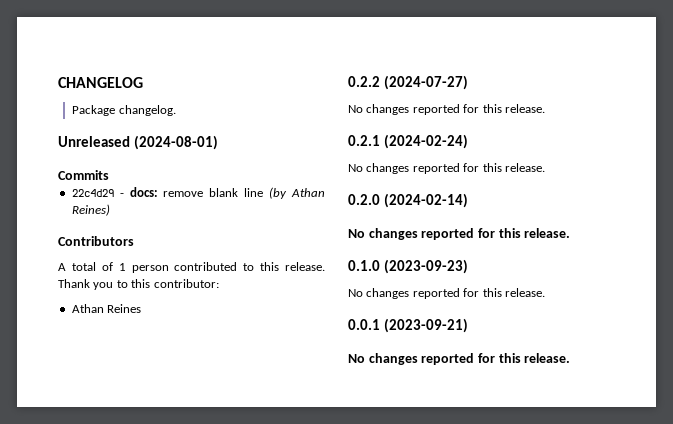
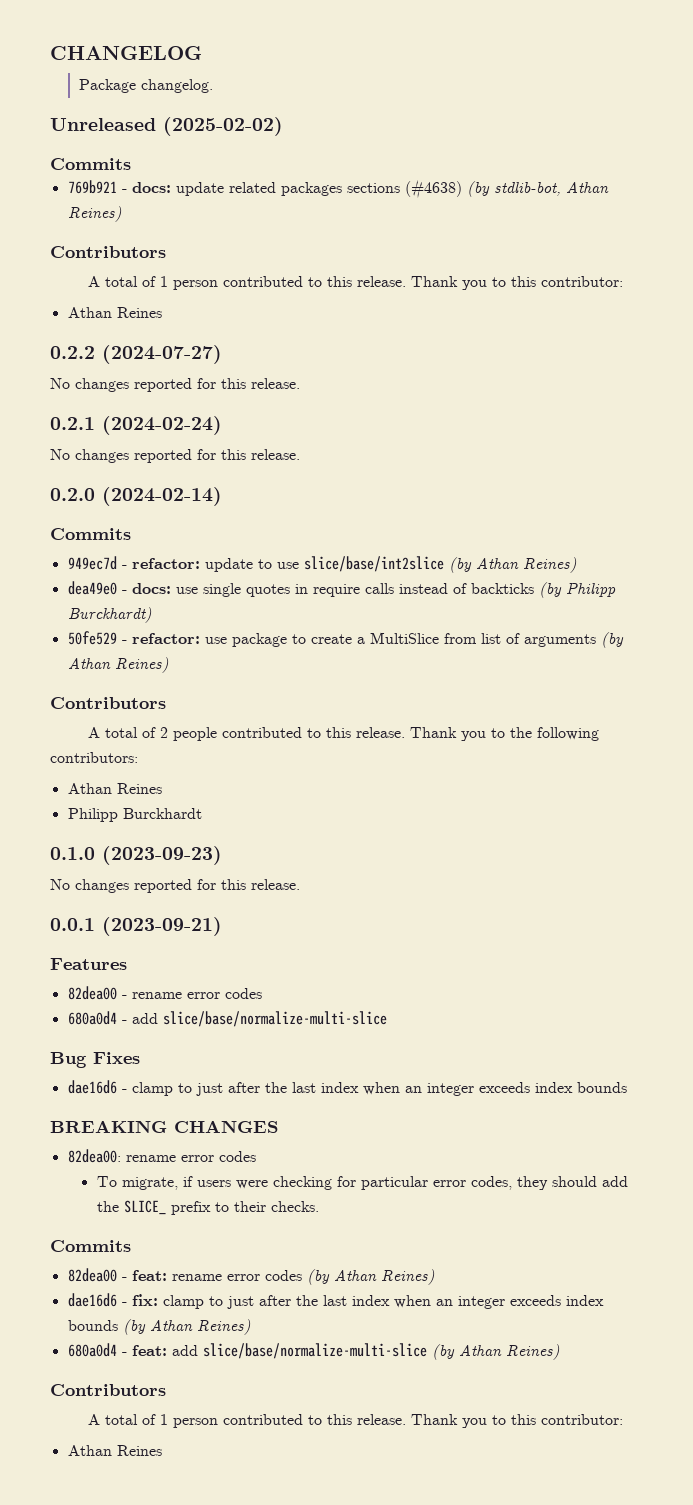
- Unreleased (2024-08-01)
+ Unreleased (2025-02-02)
  Commits
- 22c4d29 - docs: remove blank line (by Athan Reines)
+ 769b921 - docs: update related packages sections (#4638) (by stdlib-bot, Athan Reines)
  0.2.0 (2024-02-14)
- No changes reported for this release.
+ Commits
+ 949ec7d - refactor: update to use slice/base/int2slice (by Athan Reines)
+ dea49e0 - docs: use single quotes in require calls instead of backticks (by Philipp Burckhardt)
+ 50fe529 - refactor: use package to create a MultiSlice from list of arguments (by Athan Reines)
+ Contributors
+ A total of 2 people contributed to this release. Thank you to the following contributors:
+ Athan Reines
+ Philipp Burckhardt
  0.0.1 (2023-09-21)
- No changes reported for this release.
+ Features
+ 82dea00 - rename error codes
+ 680a0d4 - add slice/base/normalize-multi-slice
+ Bug Fixes
+ dae16d6 - clamp to just after the last index when an integer exceeds index bounds
+ BREAKING CHANGES
+ 82dea00: rename error codes
+ To migrate, if users were checking for particular error codes, they should add the SLICE_ prefix to their checks.
+ Commits
+ 82dea00 - feat: rename error codes (by Athan Reines)
+ dae16d6 - fix: clamp to just after the last index when an integer exceeds index bounds (by Athan Reines)
+ 680a0d4 - feat: add slice/base/normalize-multi-slice (by Athan Reines)
+ Contributors
+ A total of 1 person contributed to this release. Thank you to this contributor:
+ Athan Reines

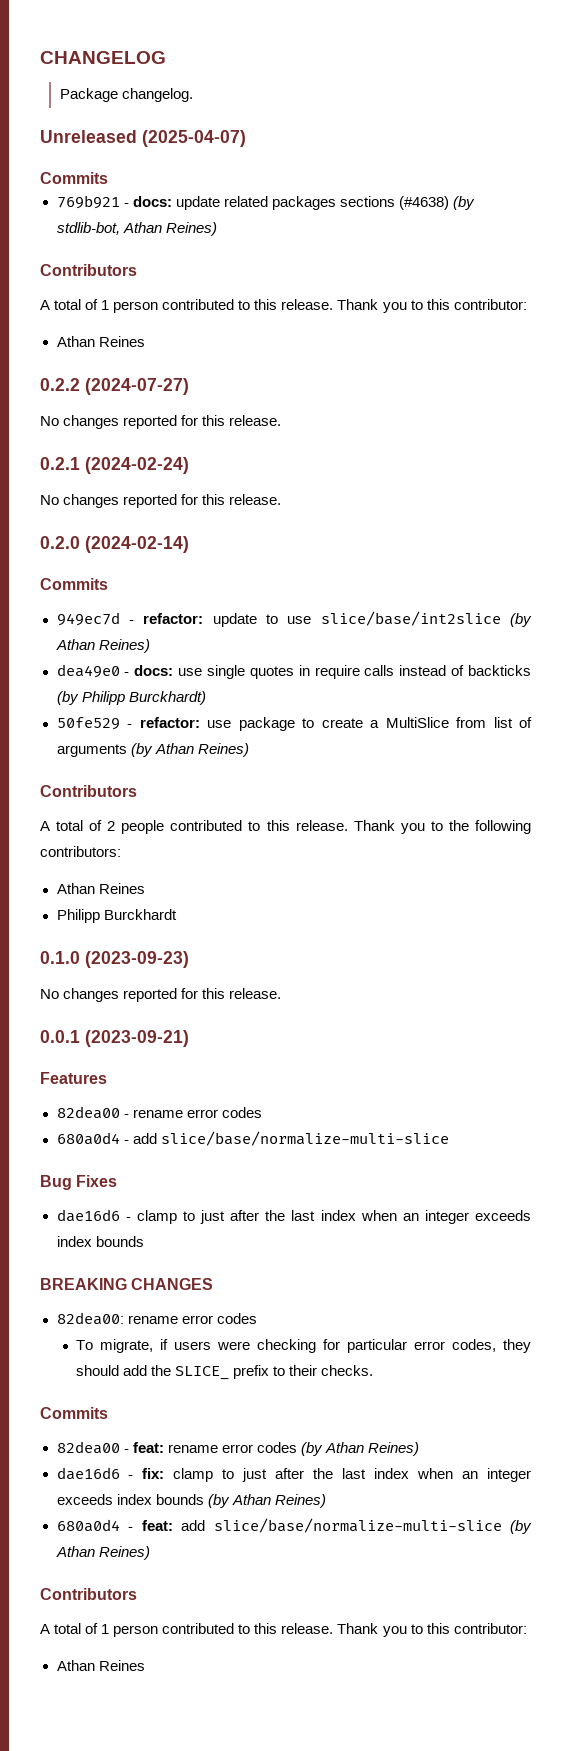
- Unreleased (2025-02-02)
+ Unreleased (2025-04-07)

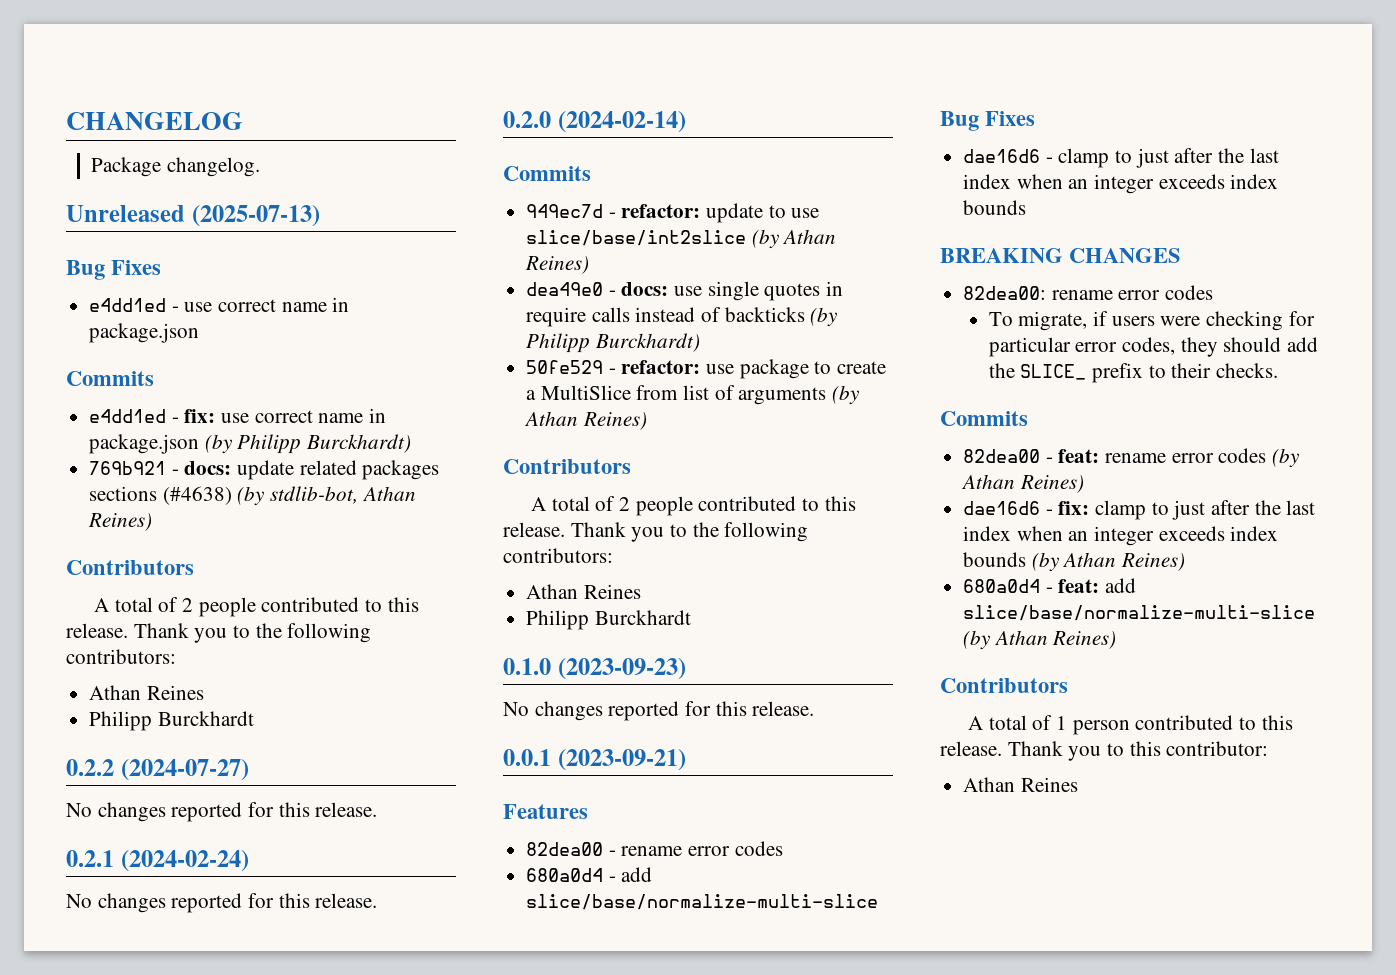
- Unreleased (2025-04-07)
+ Unreleased (2025-07-13)
+ Bug Fixes
+ e4dd1ed - use correct name in package.json
  Commits
+ e4dd1ed - fix: use correct name in package.json (by Philipp Burckhardt)
  769b921 - docs: update related packages sections (#4638) (by stdlib-bot, Athan Reines)
  Contributors
- A total of 1 person contributed to this release. Thank you to this contributor:
+ A total of 2 people contributed to this release. Thank you to the following contributors:
  Athan Reines
+ Philipp Burckhardt

